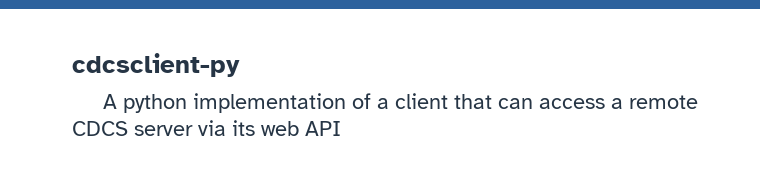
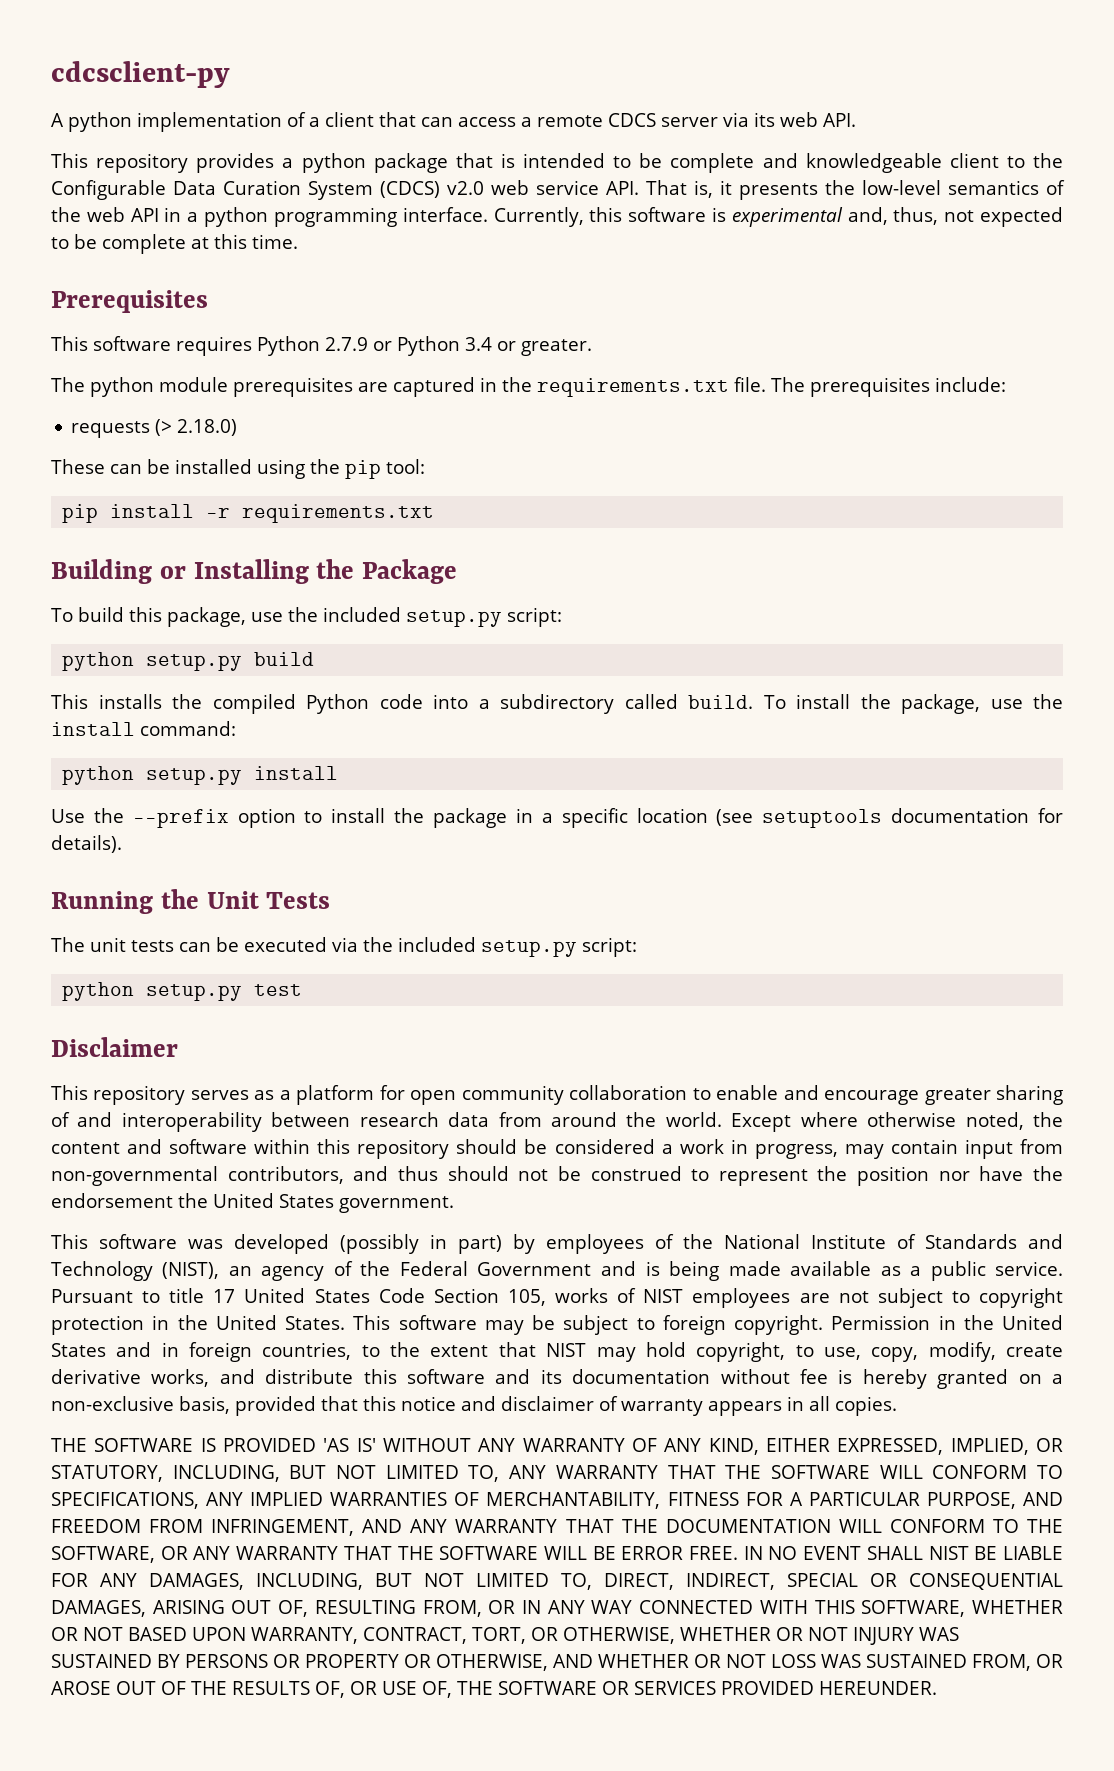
- A python implementation of a client that can access a remote CDCS server via its web API
+ A python implementation of a client that can access a remote CDCS server via its web API.
+ This repository provides a python package that is intended to be complete and knowledgeable client to the Configurable Data Curation System (CDCS) v2.0 web service API. That is, it presents the low-level semantics of the web API in a python programming interface. Currently, this software is experimental and, thus, not expected to be complete at this time.
+ Prerequisites
+ This software requires Python 2.7.9 or Python 3.4 or greater.
+ The python module prerequisites are captured in the requirements.txt file. The prerequisites include:
+ requests (> 2.18.0)
+ These can be installed using the pip tool:
+ pip install -r requirements.txt
+ Building or Installing the Package
+ To build this package, use the included setup.py script:
+ python setup.py build
+ This installs the compiled Python code into a subdirectory called build. To install the package, use the install command:
+ python setup.py install
+ Use the --prefix option to install the package in a specific location (see setuptools documentation for details).
+ Running the Unit Tests
+ The unit tests can be executed via the included setup.py script:
+ python setup.py test
+ Disclaimer
+ This repository serves as a platform for open community collaboration to enable and encourage greater sharing of and interoperability between research data from around the world. Except where otherwise noted, the content and software within this repository should be considered a work in progress, may contain input from non-governmental contributors, and thus should not be construed to represent the position nor have the endorsement the United States government.
+ This software was developed (possibly in part) by employees of the National Institute of Standards and Technology (NIST), an agency of the Federal Government and is being made available as a public service. Pursuant to title 17 United States Code Section 105, works of NIST employees are not subject to copyright protection in the United States. This software may be subject to foreign copyright. Permission in the United States and in foreign countries, to the extent that NIST may hold copyright, to use, copy, modify, create derivative works, and distribute this software and its documentation without fee is hereby granted on a non-exclusive basis, provided that this notice and disclaimer of warranty appears in all copies.
+ THE SOFTWARE IS PROVIDED 'AS IS' WITHOUT ANY WARRANTY OF ANY KIND, EITHER EXPRESSED, IMPLIED, OR STATUTORY, INCLUDING, BUT NOT LIMITED TO, ANY WARRANTY THAT THE SOFTWARE WILL CONFORM TO SPECIFICATIONS, ANY IMPLIED WARRANTIES OF MERCHANTABILITY, FITNESS FOR A PARTICULAR PURPOSE, AND FREEDOM FROM INFRINGEMENT, AND ANY WARRANTY THAT THE DOCUMENTATION WILL CONFORM TO THE SOFTWARE, OR ANY WARRANTY THAT THE SOFTWARE WILL BE ERROR FREE. IN NO EVENT SHALL NIST BE LIABLE FOR ANY DAMAGES, INCLUDING, BUT NOT LIMITED TO, DIRECT, INDIRECT, SPECIAL OR CONSEQUENTIAL DAMAGES, ARISING OUT OF, RESULTING FROM, OR IN ANY WAY CONNECTED WITH THIS SOFTWARE, WHETHER OR NOT BASED UPON WARRANTY, CONTRACT, TORT, OR OTHERWISE, WHETHER OR NOT INJURY WAS SUSTAINED BY PERSONS OR PROPERTY OR OTHERWISE, AND WHETHER OR NOT LOSS WAS SUSTAINED FROM, OR AROSE OUT OF THE RESULTS OF, OR USE OF, THE SOFTWARE OR SERVICES PROVIDED HEREUNDER.

